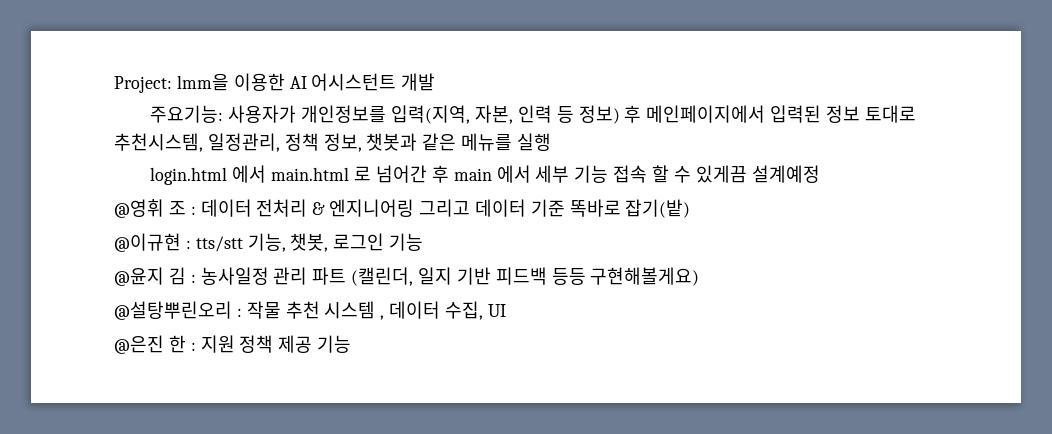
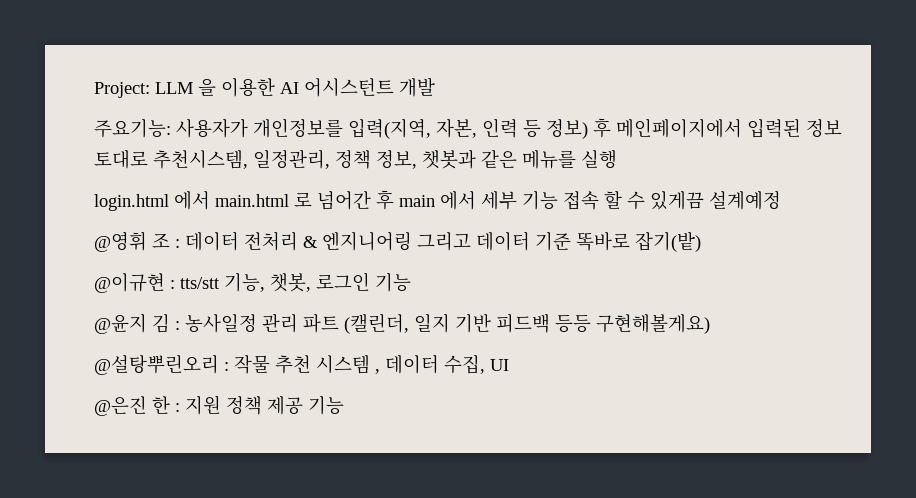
- Project: lmm을 이용한 AI 어시스턴트 개발
+ Project: LLM 을 이용한 AI 어시스턴트 개발

